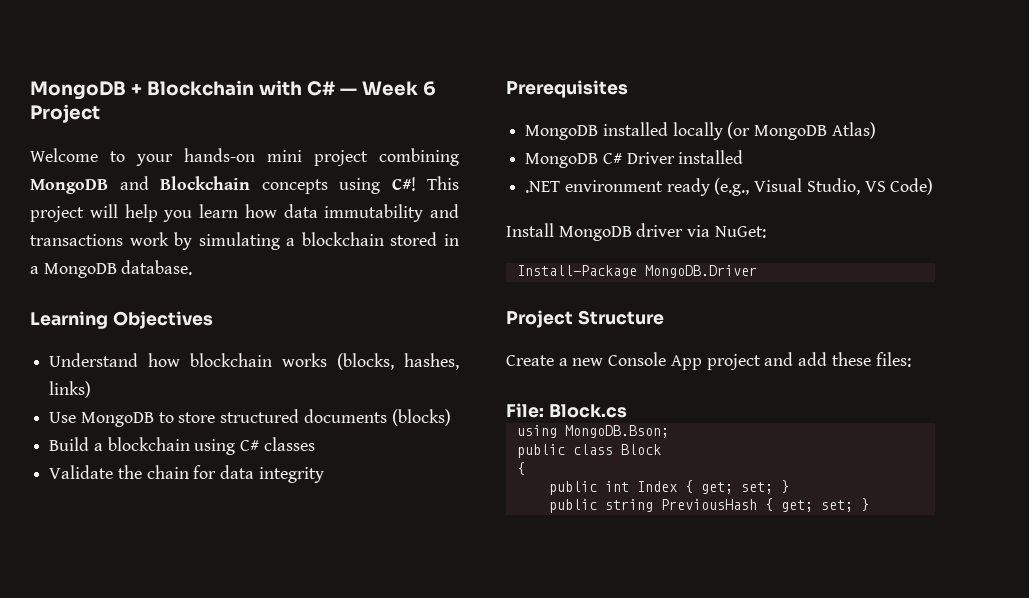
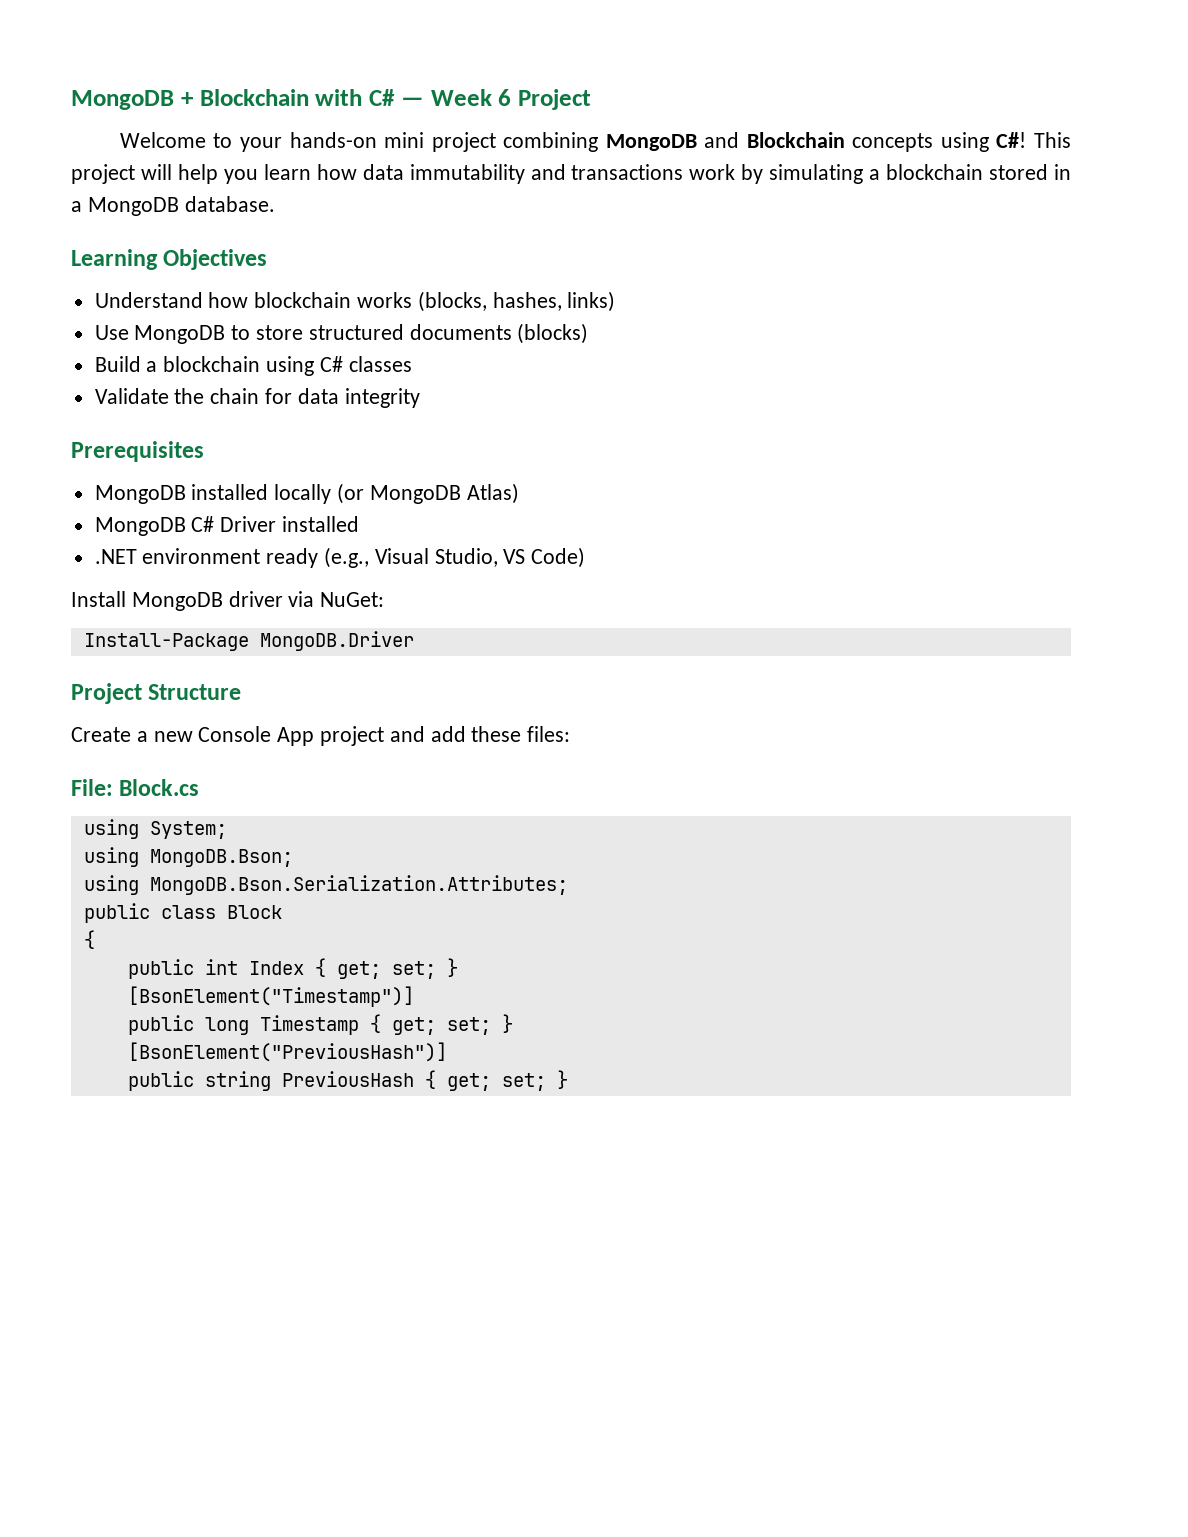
+ using System;
+ using MongoDB.Bson.Serialization.Attributes;
+ [BsonElement("Timestamp")]
+ public long Timestamp { get; set; }
+ [BsonElement("PreviousHash")]

